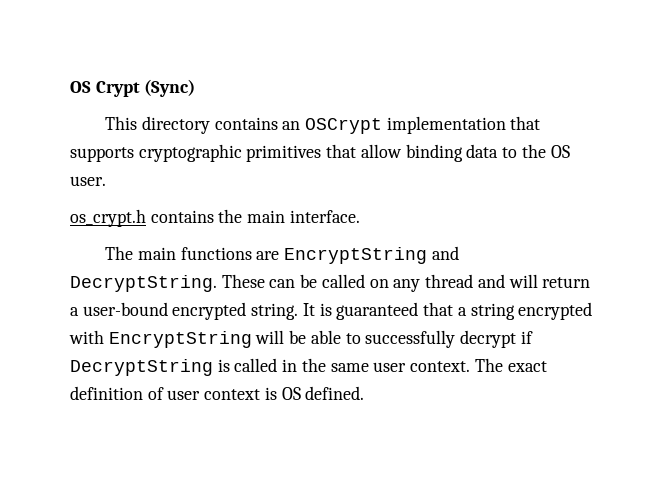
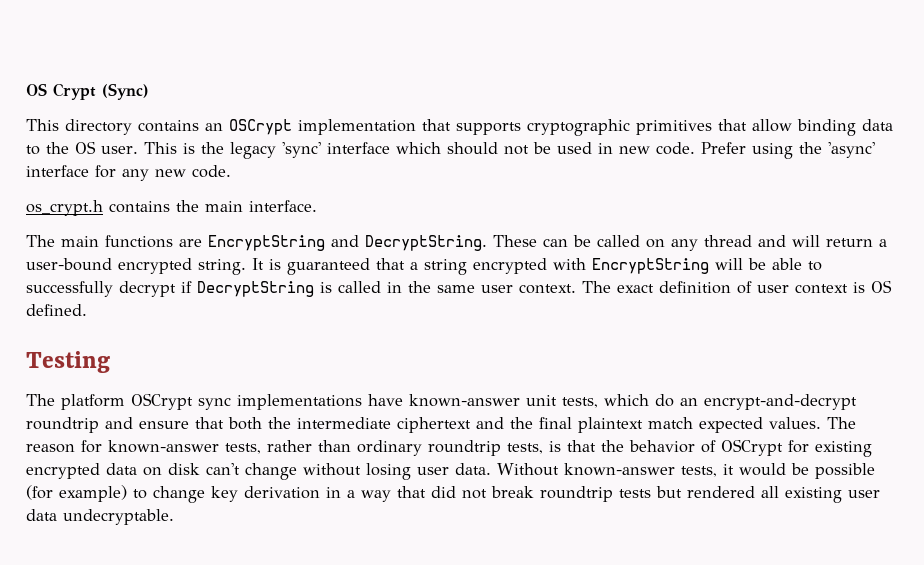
+ This is the legacy 'sync' interface which should not be used in new code. Prefer using the 'async' interface for any new code.
+ Testing
+ The platform OSCrypt sync implementations have known-answer unit tests, which do an encrypt-and-decrypt roundtrip and ensure that both the intermediate ciphertext and the final plaintext match expected values. The reason for known-answer tests, rather than ordinary roundtrip tests, is that the behavior of OSCrypt for existing encrypted data on disk can't change without losing user data. Without known-answer tests, it would be possible (for example) to change key derivation in a way that did not break roundtrip tests but rendered all existing user data undecryptable.

